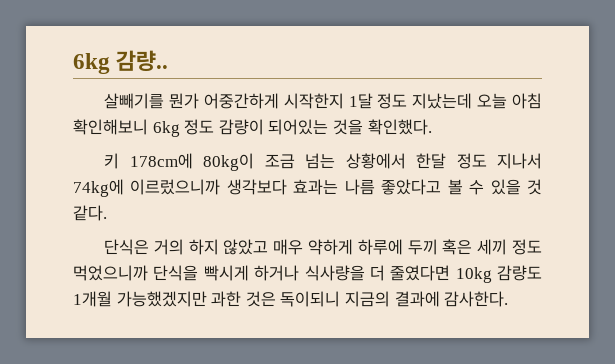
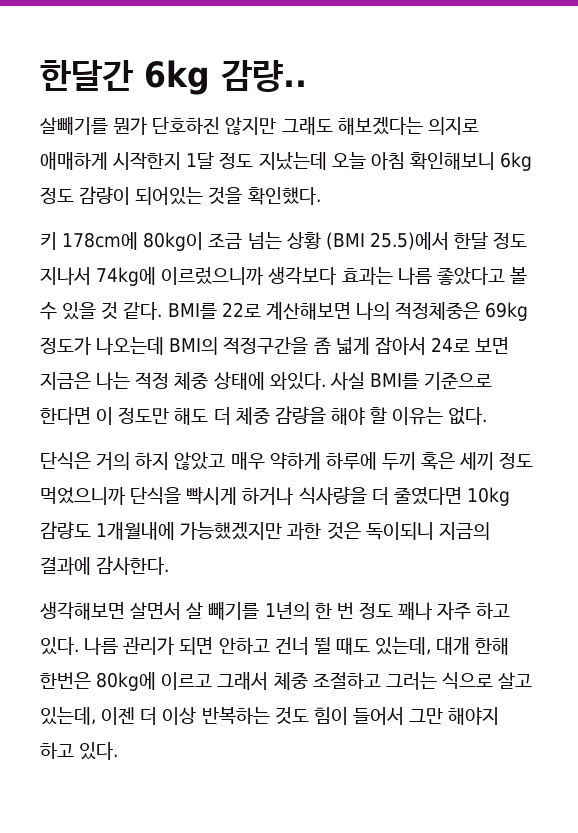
- 6kg 감량..
+ 한달간 6kg 감량..
- 살빼기를 뭔가 어중간하게 시작한지 1달 정도 지났는데 오늘 아침 확인해보니 6kg 정도 감량이 되어있는 것을 확인했다.
+ 살빼기를 뭔가 단호하진 않지만 그래도 해보겠다는 의지로 애매하게 시작한지 1달 정도 지났는데 오늘 아침 확인해보니 6kg 정도 감량이 되어있는 것을 확인했다.
- 키 178cm에 80kg이 조금 넘는 상황에서 한달 정도 지나서 74kg에 이르렀으니까 생각보다 효과는 나름 좋았다고 볼 수 있을 것 같다.
+ 키 178cm에 80kg이 조금 넘는 상황 (BMI 25.5)에서 한달 정도 지나서 74kg에 이르렀으니까 생각보다 효과는 나름 좋았다고 볼 수 있을 것 같다. BMI를 22로 계산해보면 나의 적정체중은 69kg 정도가 나오는데 BMI의 적정구간을 좀 넓게 잡아서 24로 보면 지금은 나는 적정 체중 상태에 와있다. 사실 BMI를 기준으로 한다면 이 정도만 해도 더 체중 감량을 해야 할 이유는 없다.
- 단식은 거의 하지 않았고 매우 약하게 하루에 두끼 혹은 세끼 정도 먹었으니까 단식을 빡시게 하거나 식사량을 더 줄였다면 10kg 감량도 1개월 가능했겠지만 과한 것은 독이되니 지금의 결과에 감사한다.
+ 단식은 거의 하지 않았고 매우 약하게 하루에 두끼 혹은 세끼 정도 먹었으니까 단식을 빡시게 하거나 식사량을 더 줄였다면 10kg 감량도 1개월내에 가능했겠지만 과한 것은 독이되니 지금의 결과에 감사한다.
+ 생각해보면 살면서 살 빼기를 1년의 한 번 정도 꽤나 자주 하고 있다. 나름 관리가 되면 안하고 건너 뛸 때도 있는데, 대개 한해 한번은 80kg에 이르고 그래서 체중 조절하고 그러는 식으로 살고 있는데, 이젠 더 이상 반복하는 것도 힘이 들어서 그만 해야지 하고 있다.

